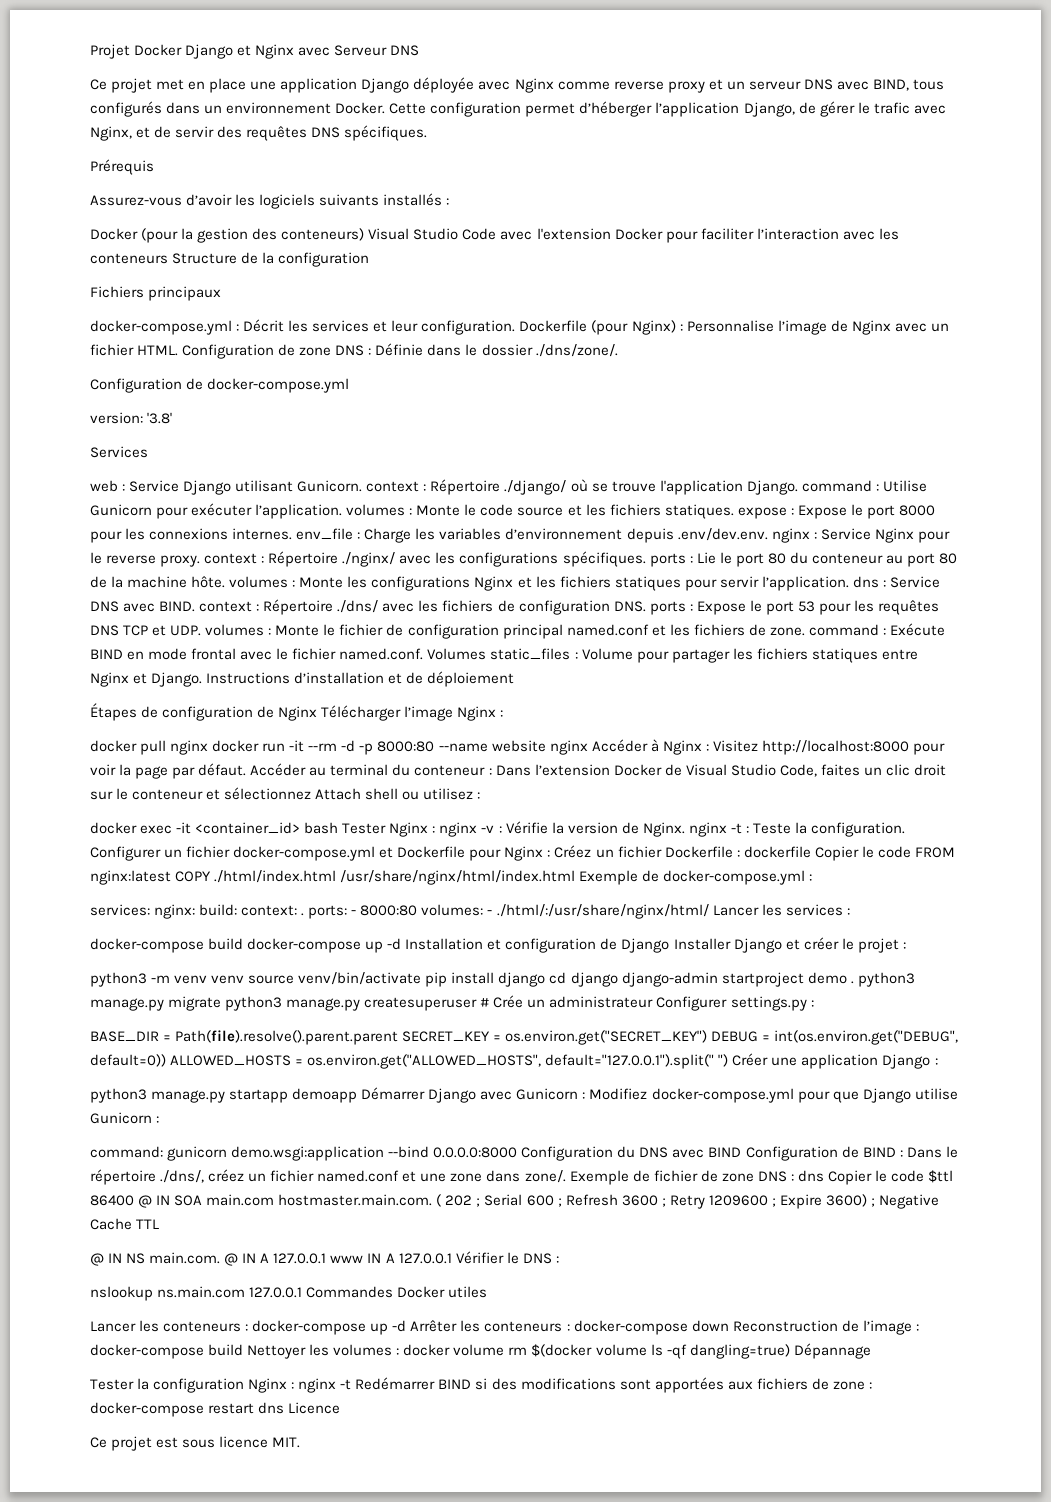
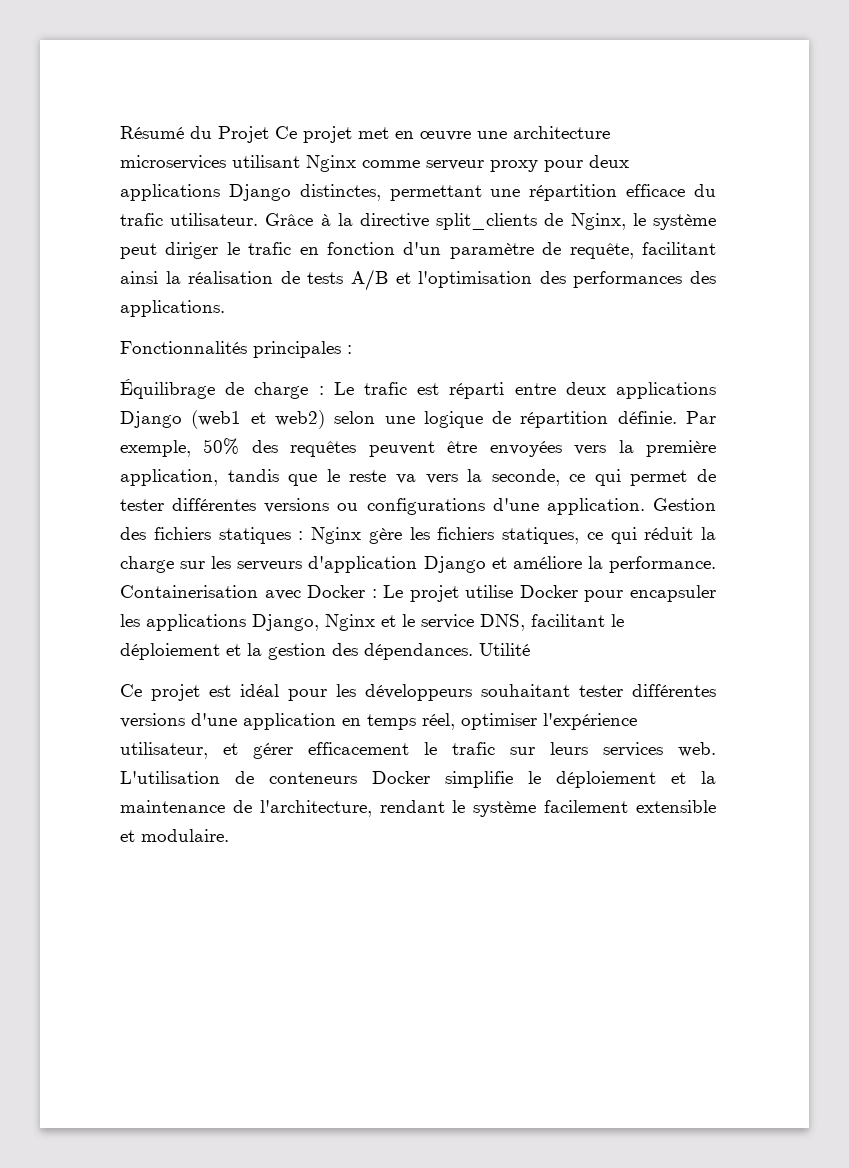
- Projet Docker Django et Nginx avec Serveur DNS
- Ce projet met en place une application Django déployée avec Nginx comme reverse proxy et un serveur DNS avec BIND, tous configurés dans un environnement Docker. Cette configuration permet d’héberger l’application Django, de gérer le trafic avec Nginx, et de servir des requêtes DNS spécifiques.
- Prérequis
- Assurez-vous d’avoir les logiciels suivants installés :
- Docker (pour la gestion des conteneurs) Visual Studio Code avec l'extension Docker pour faciliter l’interaction avec les conteneurs Structure de la configuration
- Fichiers principaux
- docker-compose.yml : Décrit les services et leur configuration. Dockerfile (pour Nginx) : Personnalise l’image de Nginx avec un fichier HTML. Configuration de zone DNS : Définie dans le dossier ./dns/zone/.
- Configuration de docker-compose.yml
- version: '3.8'
- Services
- web : Service Django utilisant Gunicorn. context : Répertoire ./django/ où se trouve l'application Django. command : Utilise Gunicorn pour exécuter l’application. volumes : Monte le code source et les fichiers statiques. expose : Expose le port 8000 pour les connexions internes. env_file : Charge les variables d’environnement depuis .env/dev.env. nginx : Service Nginx pour le reverse proxy. context : Répertoire ./nginx/ avec les configurations spécifiques. ports : Lie le port 80 du conteneur au port 80 de la machine hôte. volumes : Monte les configurations Nginx et les fichiers statiques pour servir l’application. dns : Service DNS avec BIND. context : Répertoire ./dns/ avec les fichiers de configuration DNS. ports : Expose le port 53 pour les requêtes DNS TCP et UDP. volumes : Monte le fichier de configuration principal named.conf et les fichiers de zone. command : Exécute BIND en mode frontal avec le fichier named.conf. Volumes static_files : Volume pour partager les fichiers statiques entre Nginx et Django. Instructions d’installation et de déploiement
- Étapes de configuration de Nginx Télécharger l’image Nginx :
- docker pull nginx docker run -it --rm -d -p 8000:80 --name website nginx Accéder à Nginx : Visitez http://localhost:8000 pour voir la page par défaut. Accéder au terminal du conteneur : Dans l’extension Docker de Visual Studio Code, faites un clic droit sur le conteneur et sélectionnez Attach shell ou utilisez :
- docker exec -it <container_id> bash Tester Nginx : nginx -v : Vérifie la version de Nginx. nginx -t : Teste la configuration. Configurer un fichier docker-compose.yml et Dockerfile pour Nginx : Créez un fichier Dockerfile : dockerfile Copier le code FROM nginx:latest COPY ./html/index.html /usr/share/nginx/html/index.html Exemple de docker-compose.yml :
- services: nginx: build: context: . ports: - 8000:80 volumes: - ./html/:/usr/share/nginx/html/ Lancer les services :
- docker-compose build docker-compose up -d Installation et configuration de Django Installer Django et créer le projet :
- python3 -m venv venv source venv/bin/activate pip install django cd django django-admin startproject demo . python3 manage.py migrate python3 manage.py createsuperuser # Crée un administrateur Configurer settings.py :
- BASE_DIR = Path(file).resolve().parent.parent SECRET_KEY = os.environ.get("SECRET_KEY") DEBUG = int(os.environ.get("DEBUG", default=0)) ALLOWED_HOSTS = os.environ.get("ALLOWED_HOSTS", default="127.0.0.1").split(" ") Créer une application Django :
- python3 manage.py startapp demoapp Démarrer Django avec Gunicorn : Modifiez docker-compose.yml pour que Django utilise Gunicorn :
- command: gunicorn demo.wsgi:application --bind 0.0.0.0:8000 Configuration du DNS avec BIND Configuration de BIND : Dans le répertoire ./dns/, créez un fichier named.conf et une zone dans zone/. Exemple de fichier de zone DNS : dns Copier le code $ttl 86400 @ IN SOA main.com hostmaster.main.com. ( 202 ; Serial 600 ; Refresh 3600 ; Retry 1209600 ; Expire 3600) ; Negative Cache TTL
- @ IN NS main.com. @ IN A 127.0.0.1 www IN A 127.0.0.1 Vérifier le DNS :
- nslookup ns.main.com 127.0.0.1 Commandes Docker utiles
- Lancer les conteneurs : docker-compose up -d Arrêter les conteneurs : docker-compose down Reconstruction de l’image : docker-compose build Nettoyer les volumes : docker volume rm $(docker volume ls -qf dangling=true) Dépannage
- Tester la configuration Nginx : nginx -t Redémarrer BIND si des modifications sont apportées aux fichiers de zone : docker-compose restart dns Licence
- Ce projet est sous licence MIT.
+ Résumé du Projet Ce projet met en œuvre une architecture microservices utilisant Nginx comme serveur proxy pour deux applications Django distinctes, permettant une répartition efficace du trafic utilisateur. Grâce à la directive split_clients de Nginx, le système peut diriger le trafic en fonction d'un paramètre de requête, facilitant ainsi la réalisation de tests A/B et l'optimisation des performances des applications.
+ Fonctionnalités principales :
+ Équilibrage de charge : Le trafic est réparti entre deux applications Django (web1 et web2) selon une logique de répartition définie. Par exemple, 50% des requêtes peuvent être envoyées vers la première application, tandis que le reste va vers la seconde, ce qui permet de tester différentes versions ou configurations d'une application. Gestion des fichiers statiques : Nginx gère les fichiers statiques, ce qui réduit la charge sur les serveurs d'application Django et améliore la performance. Containerisation avec Docker : Le projet utilise Docker pour encapsuler les applications Django, Nginx et le service DNS, facilitant le déploiement et la gestion des dépendances. Utilité
+ Ce projet est idéal pour les développeurs souhaitant tester différentes versions d'une application en temps réel, optimiser l'expérience utilisateur, et gérer efficacement le trafic sur leurs services web. L'utilisation de conteneurs Docker simplifie le déploiement et la maintenance de l'architecture, rendant le système facilement extensible et modulaire.

